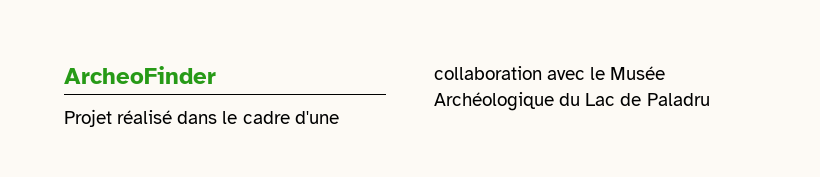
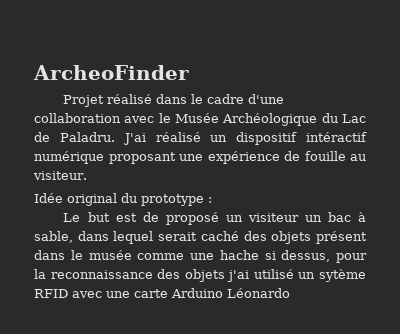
- Projet réalisé dans le cadre d'une collaboration avec le Musée Archéologique du Lac de Paladru
+ Projet réalisé dans le cadre d'une collaboration avec le Musée Archéologique du Lac de Paladru. J'ai réalisé un dispositif intéractif numérique proposant une expérience de fouille au visiteur.
+ Idée original du prototype :
+ Le but est de proposé un visiteur un bac à sable, dans lequel serait caché des objets présent dans le musée comme une hache si dessus, pour la reconnaissance des objets j'ai utilisé un sytème RFID avec une carte Arduino Léonardo

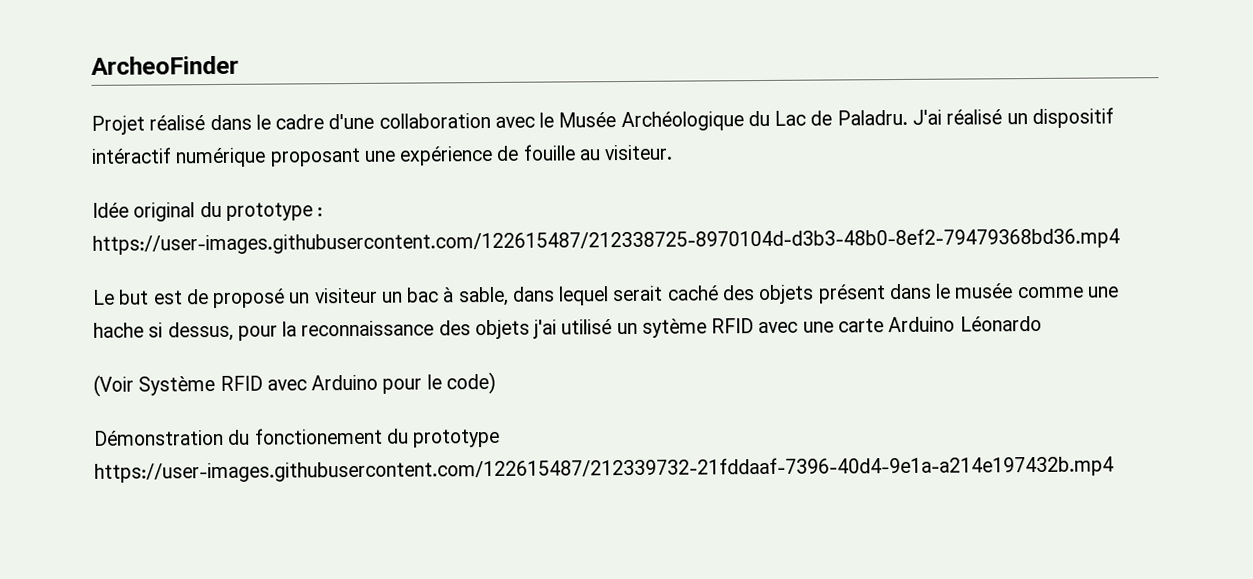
- Idée original du prototype :
+ Idée original du prototype : https://user-images.githubusercontent.com/122615487/212338725-8970104d-d3b3-48b0-8ef2-79479368bd36.mp4
+ (Voir Système RFID avec Arduino pour le code)
+ Démonstration du fonctionement du prototype https://user-images.githubusercontent.com/122615487/212339732-21fddaaf-7396-40d4-9e1a-a214e197432b.mp4

